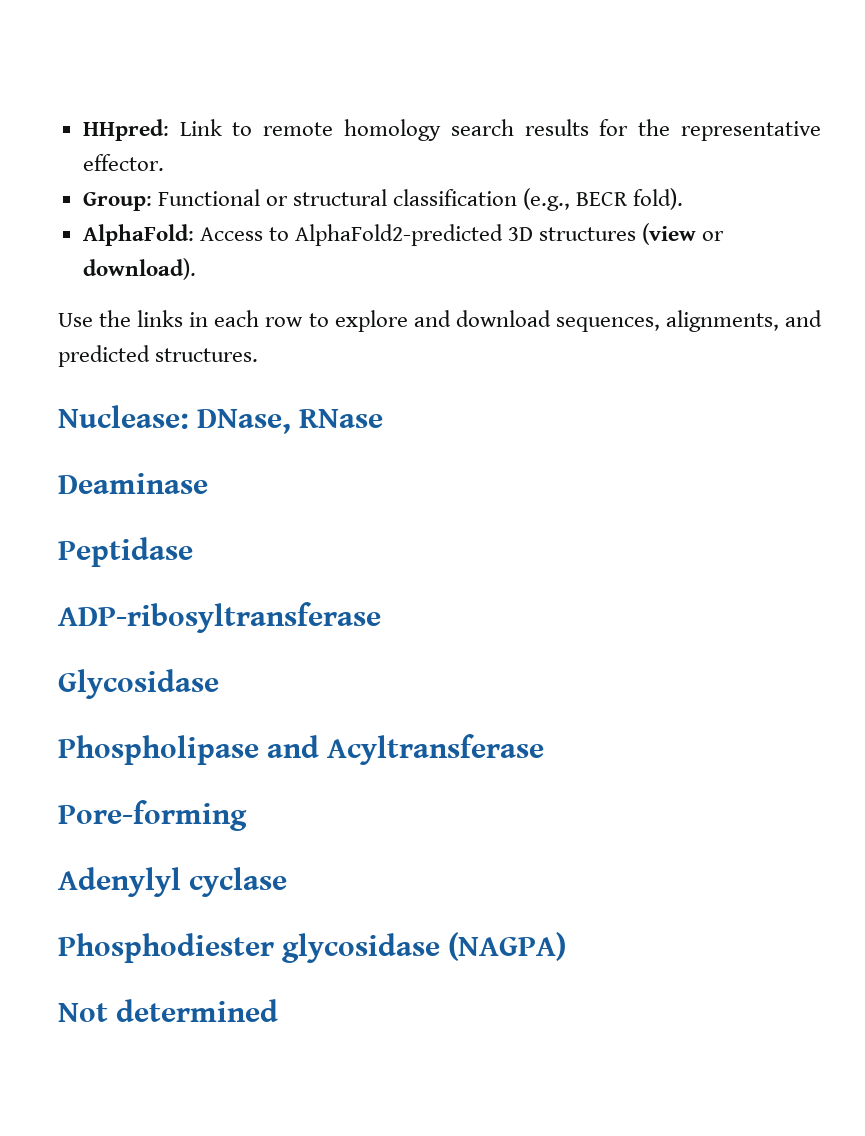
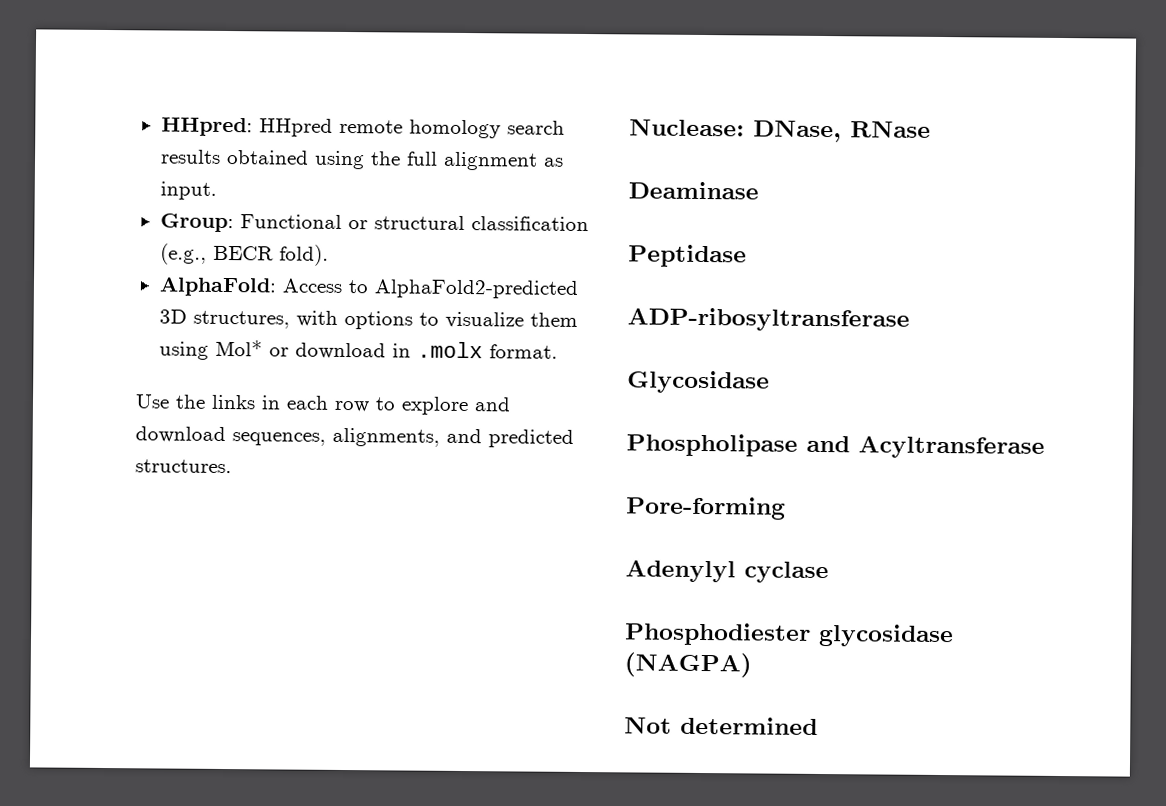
- HHpred: Link to remote homology search results for the representative effector.
+ HHpred: HHpred remote homology search results obtained using the full alignment as input.
- AlphaFold: Access to AlphaFold2-predicted 3D structures (view or download).
+ AlphaFold: Access to AlphaFold2-predicted 3D structures, with options to visualize them using Mol* or download in .molx format.

